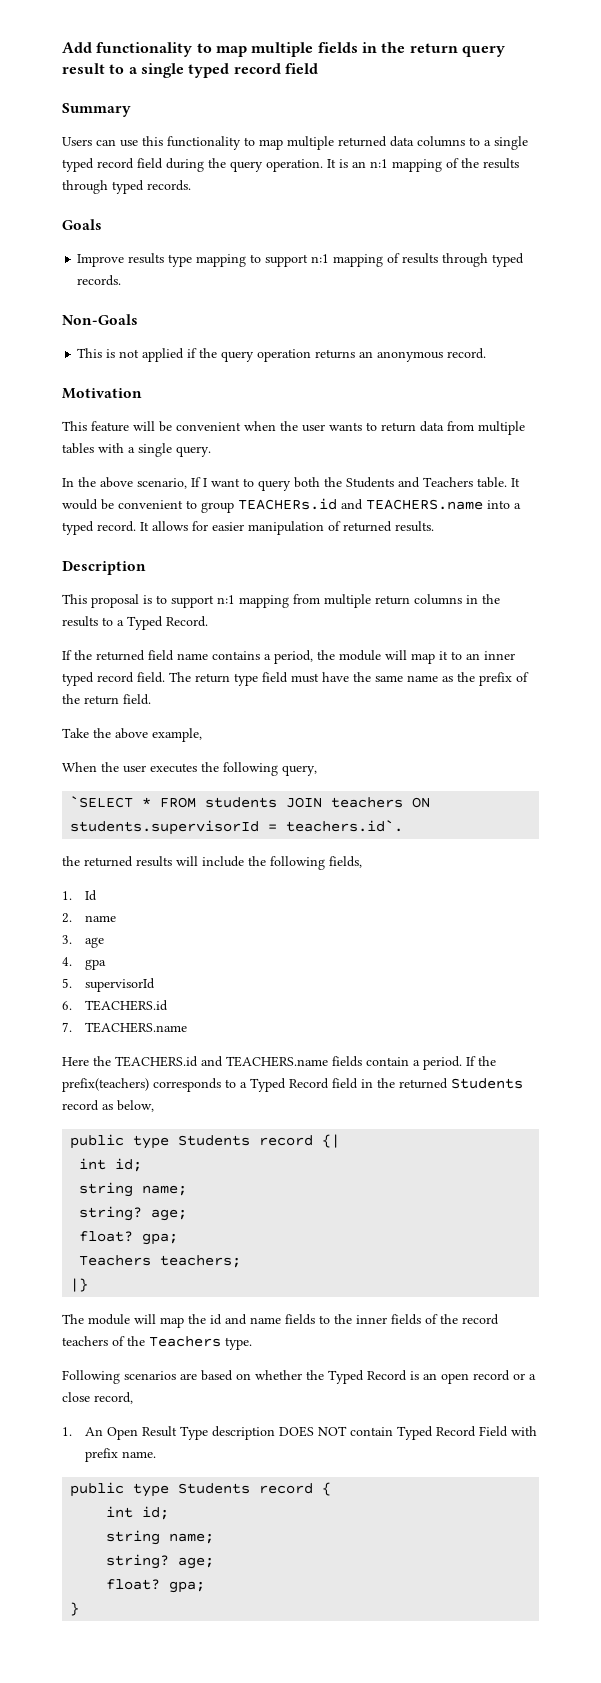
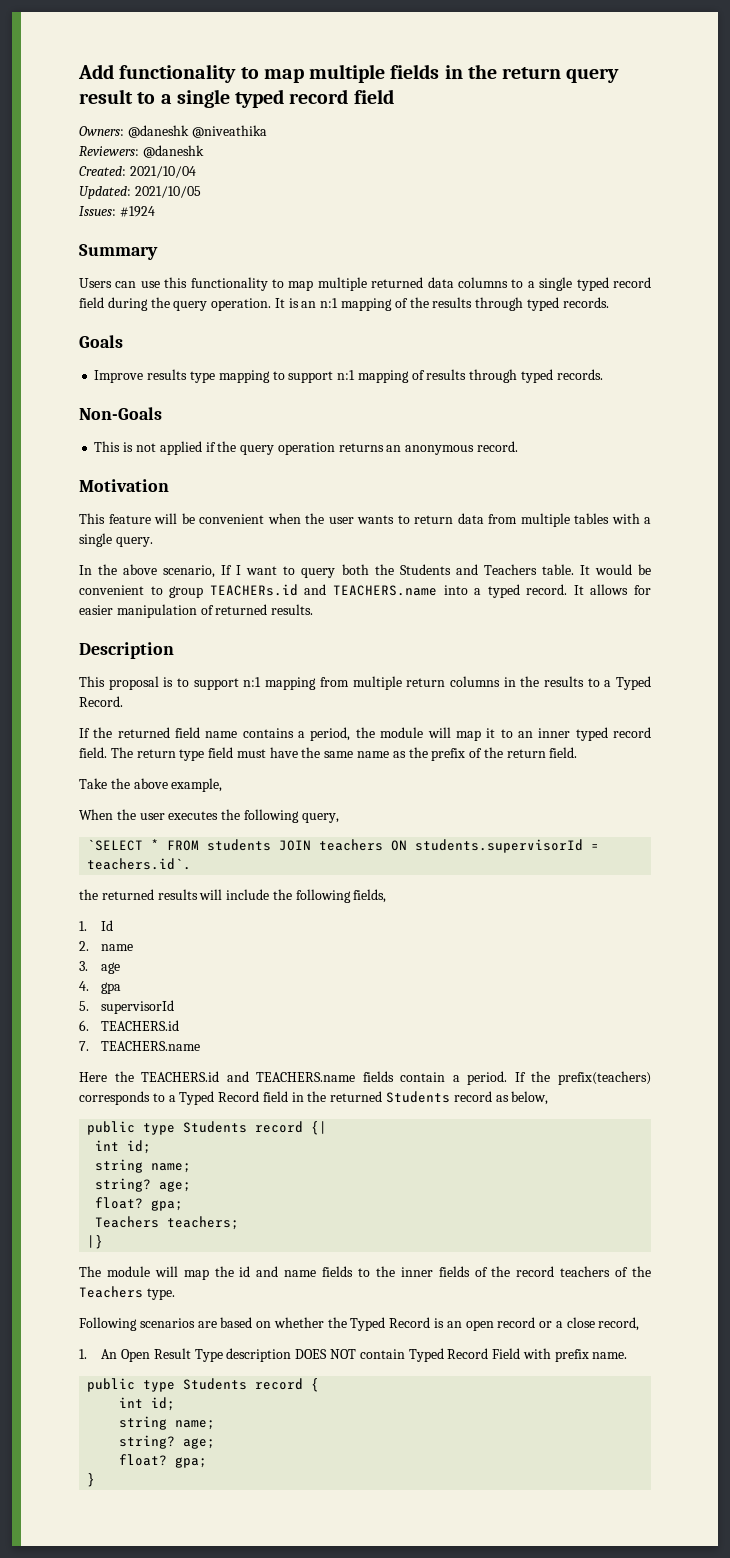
+ Owners: @daneshk @niveathika
+ Reviewers: @daneshk
+ Created: 2021/10/04
+ Updated: 2021/10/05
+ Issues: #1924

